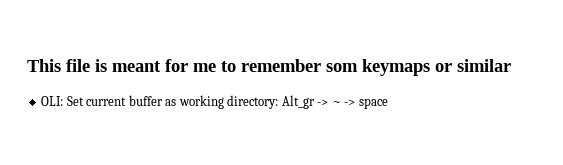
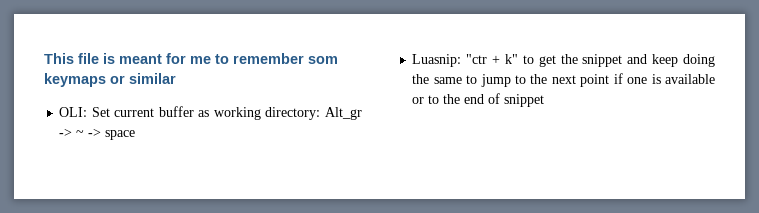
+ Luasnip: "ctr + k" to get the snippet and keep doing the same to jump to the next point if one is available or to the end of snippet

